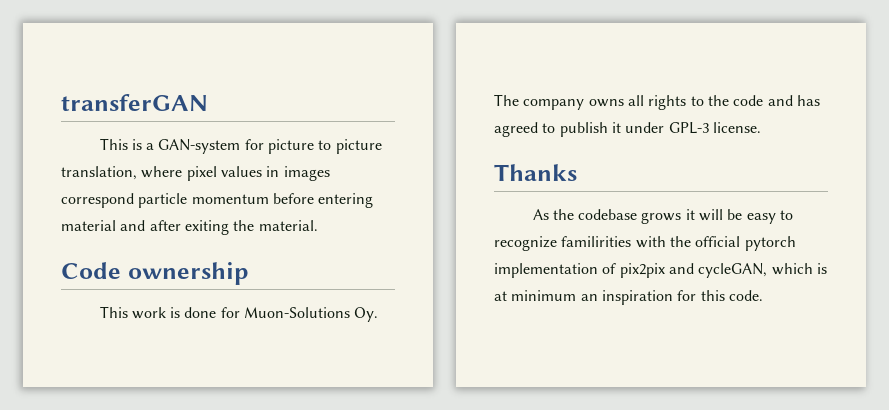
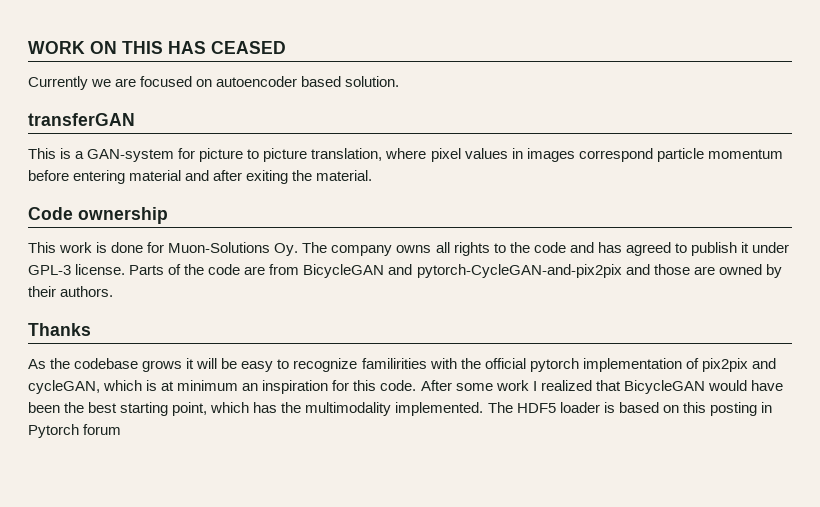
+ WORK ON THIS HAS CEASED
+ Currently we are focused on autoencoder based solution.
+ Parts of the code are from BicycleGAN and pytorch-CycleGAN-and-pix2pix and those are owned by their authors.
+ After some work I realized that BicycleGAN would have been the best starting point, which has the multimodality implemented. The HDF5 loader is based on this posting in Pytorch forum

